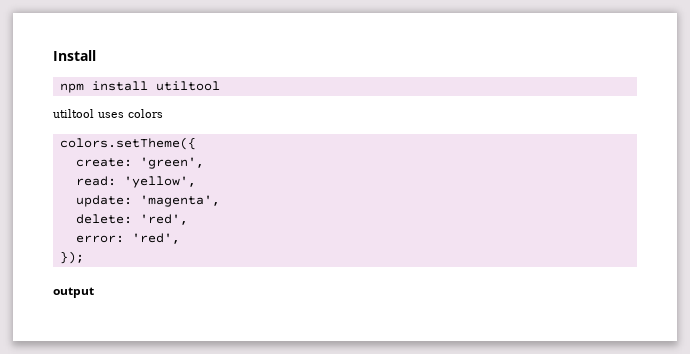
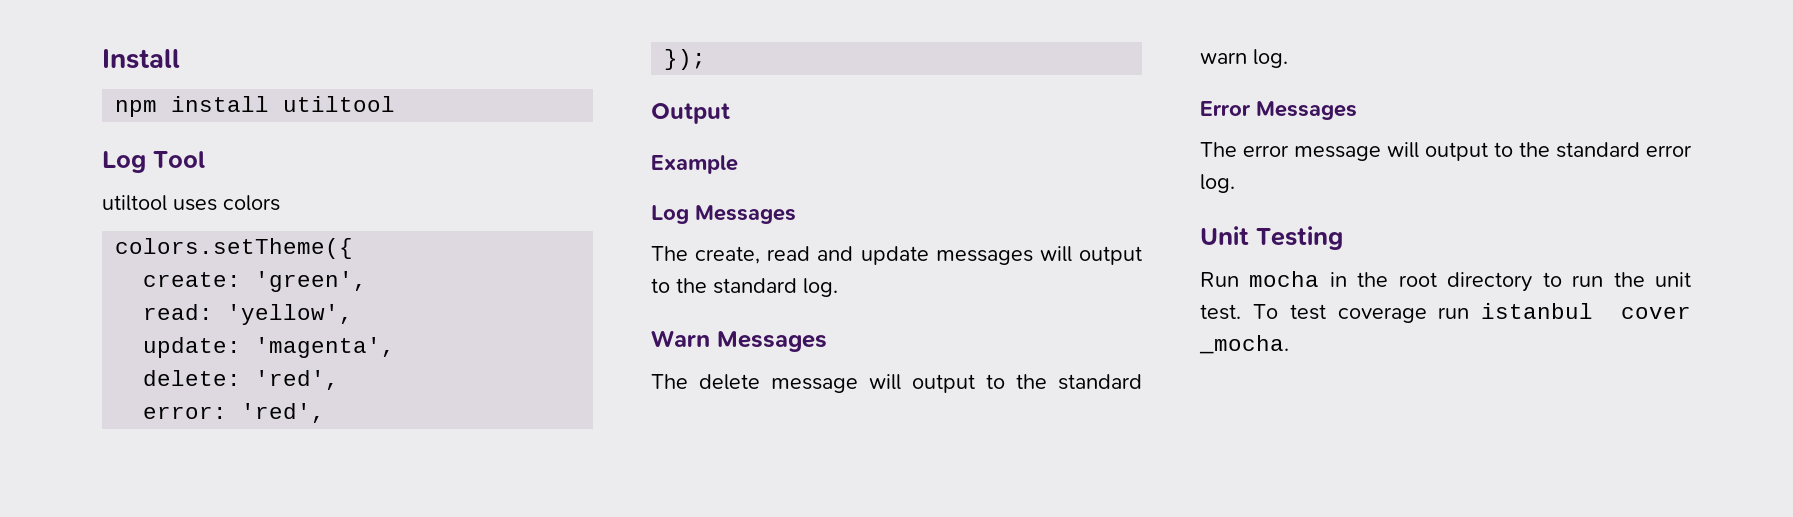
+ Log Tool
- output
+ Output
+ Example
+ Log Messages
+ The create, read and update messages will output to the standard log.
+ Warn Messages
+ The delete message will output to the standard warn log.
+ Error Messages
+ The error message will output to the standard error log.
+ Unit Testing
+ Run mocha in the root directory to run the unit test. To test coverage run istanbul cover _mocha.

